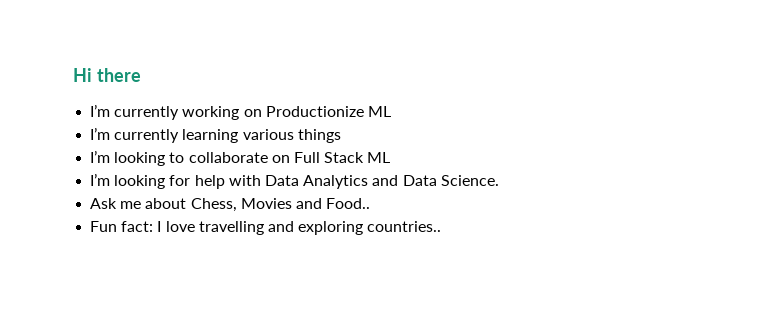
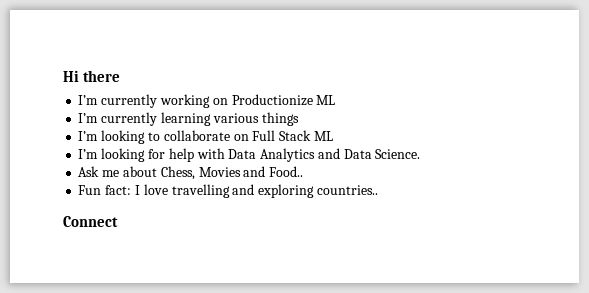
+ Connect

